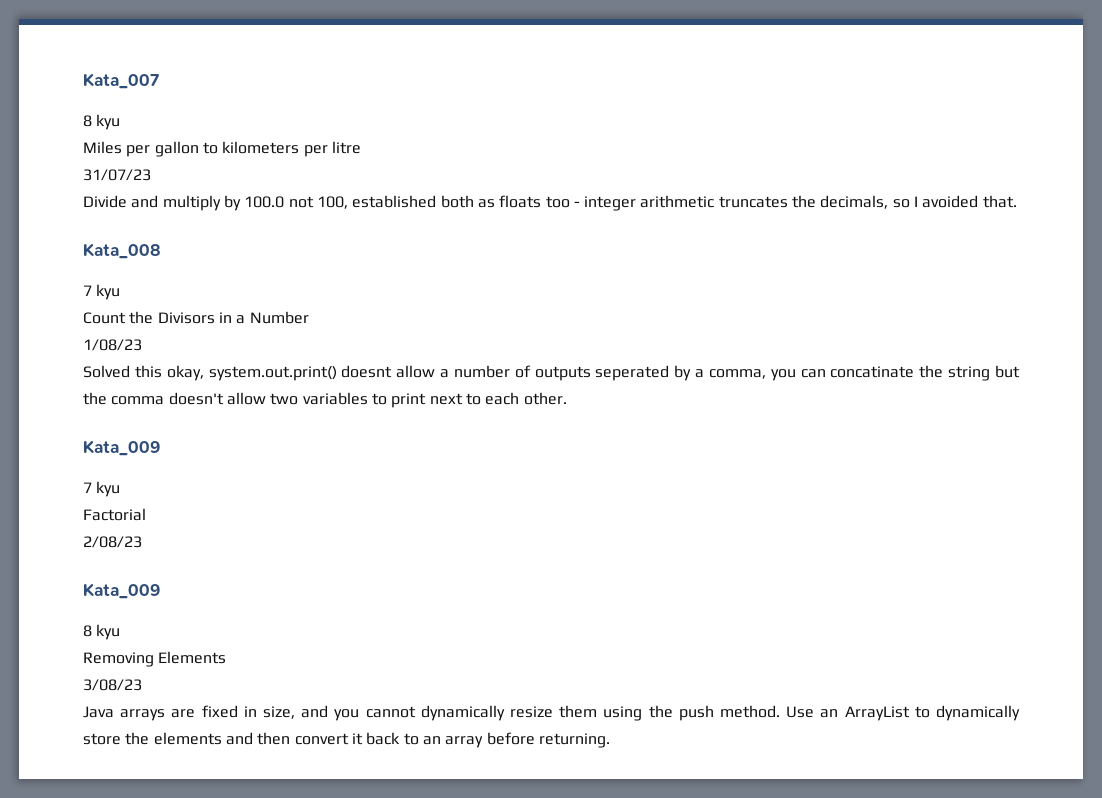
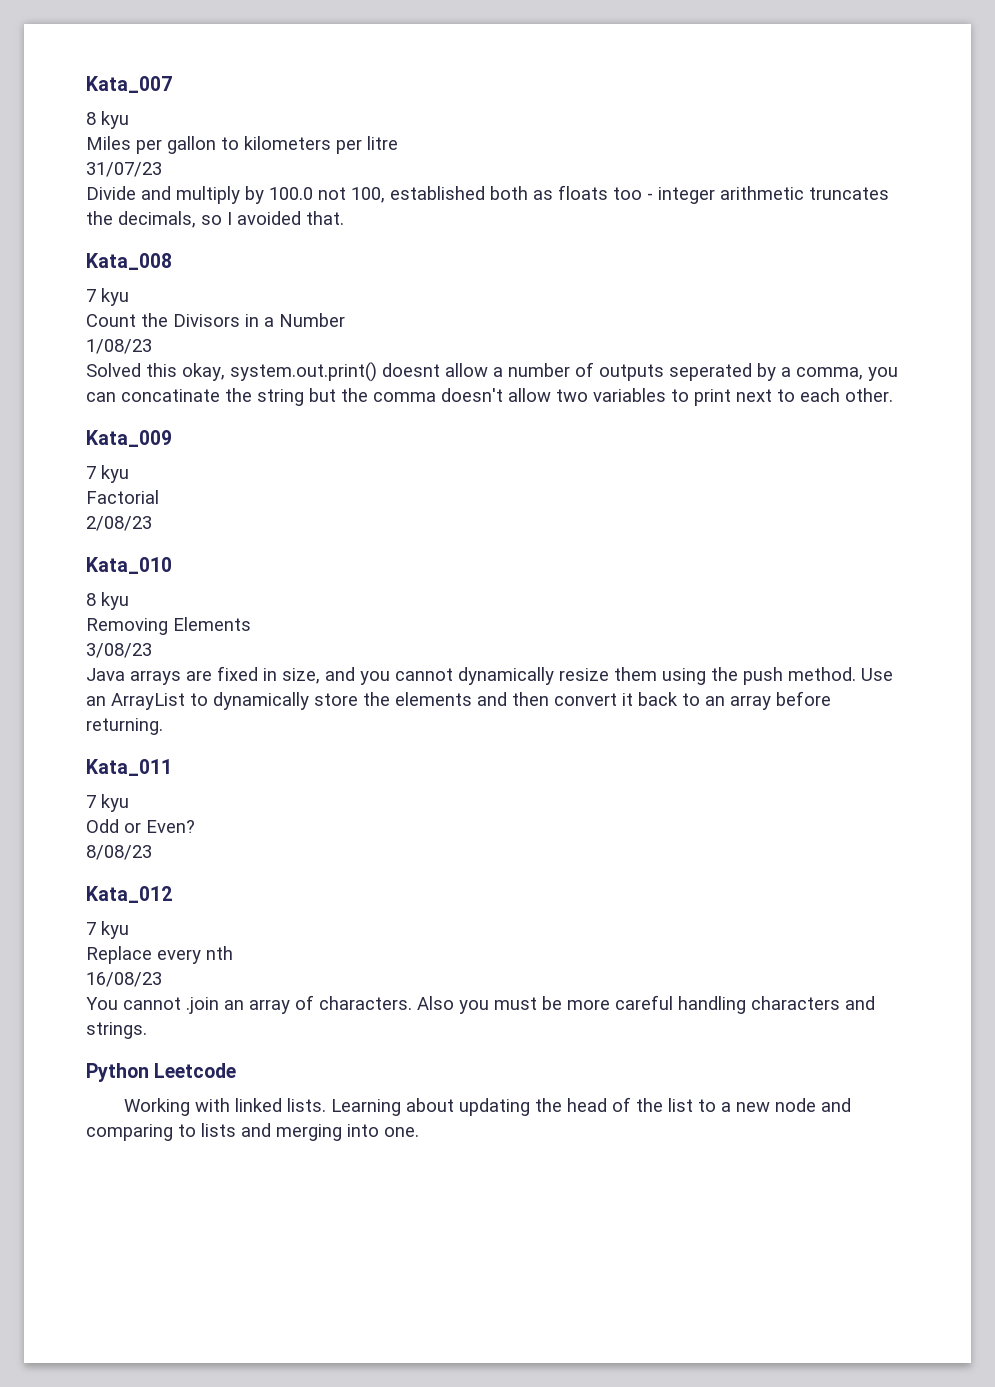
  2/08/23
- Kata_009
+ Kata_010
+ Kata_011
+ 7 kyu
+ Odd or Even?
+ 8/08/23
+ Kata_012
+ 7 kyu
+ Replace every nth
+ 16/08/23
+ You cannot .join an array of characters. Also you must be more careful handling characters and strings.
+ Python Leetcode
+ Working with linked lists. Learning about updating the head of the list to a new node and comparing to lists and merging into one.

